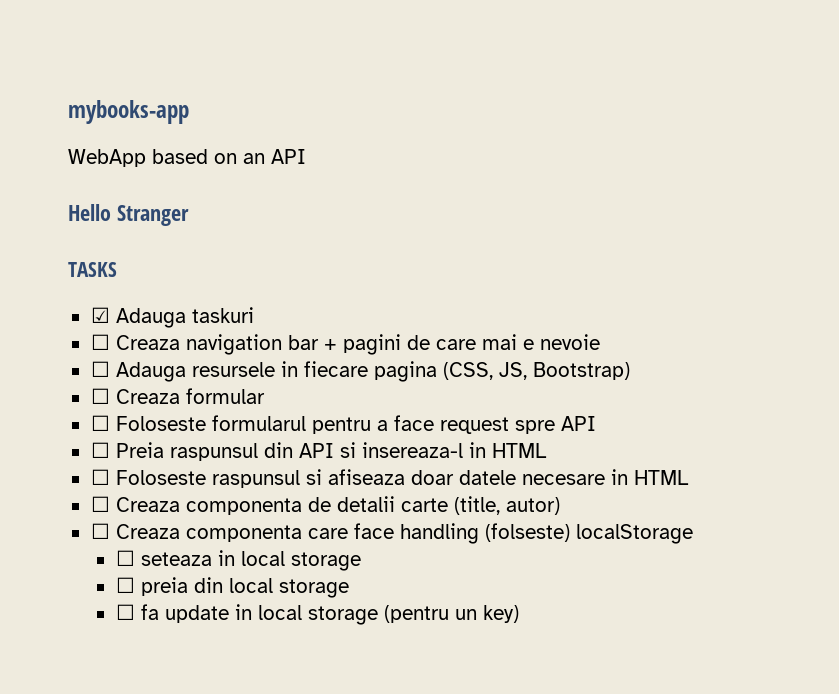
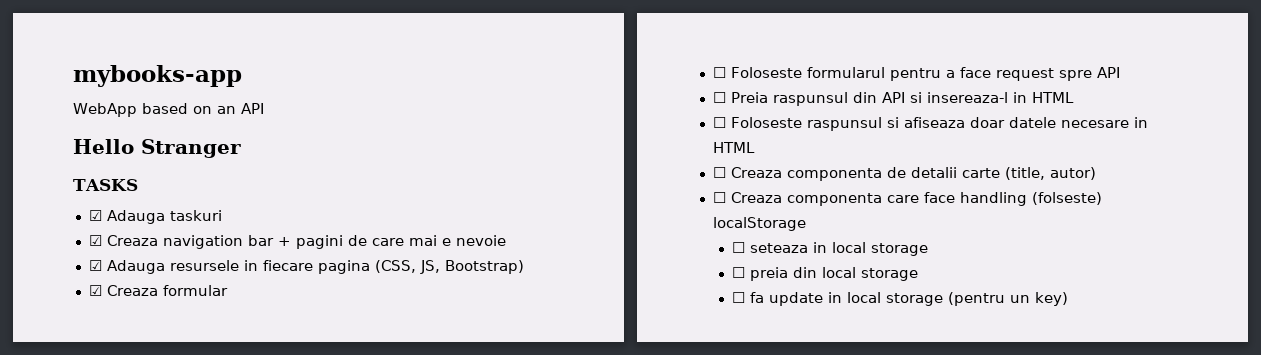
- ☐ Creaza navigation bar + pagini de care mai e nevoie
+ ☑ Creaza navigation bar + pagini de care mai e nevoie
- ☐ Adauga resursele in fiecare pagina (CSS, JS, Bootstrap)
+ ☑ Adauga resursele in fiecare pagina (CSS, JS, Bootstrap)
- ☐ Creaza formular
+ ☑ Creaza formular

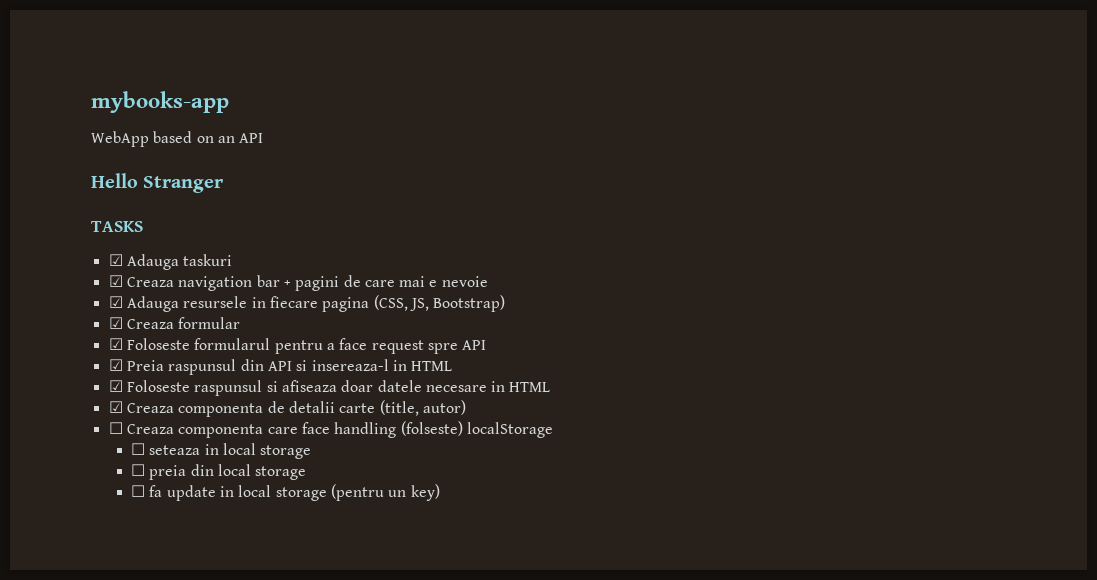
- ☐ Foloseste formularul pentru a face request spre API
+ ☑ Foloseste formularul pentru a face request spre API
- ☐ Preia raspunsul din API si insereaza-l in HTML
+ ☑ Preia raspunsul din API si insereaza-l in HTML
- ☐ Foloseste raspunsul si afiseaza doar datele necesare in HTML
+ ☑ Foloseste raspunsul si afiseaza doar datele necesare in HTML
- ☐ Creaza componenta de detalii carte (title, autor)
+ ☑ Creaza componenta de detalii carte (title, autor)

